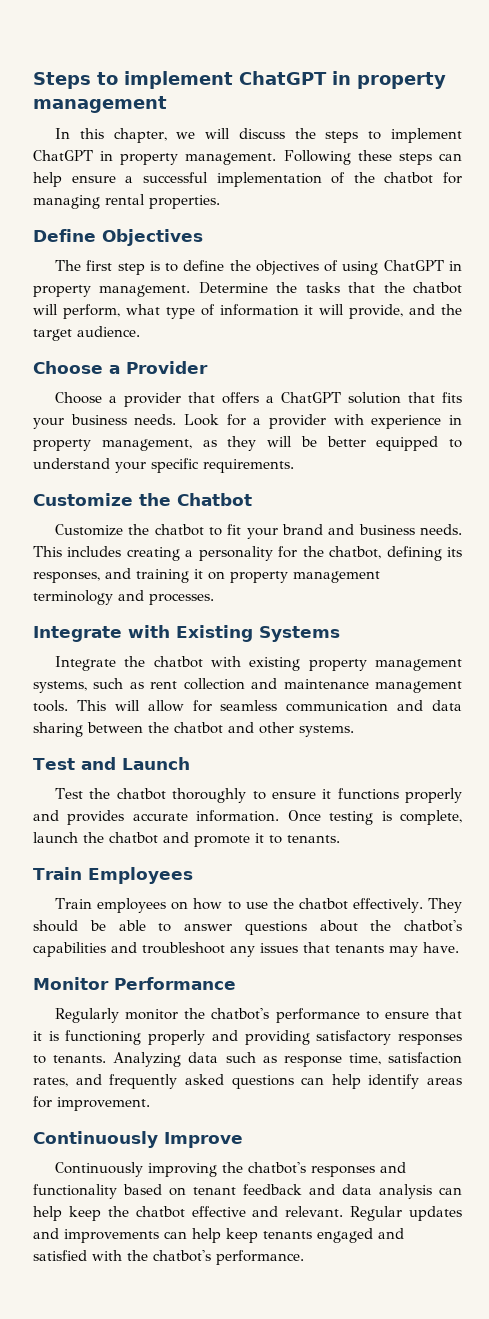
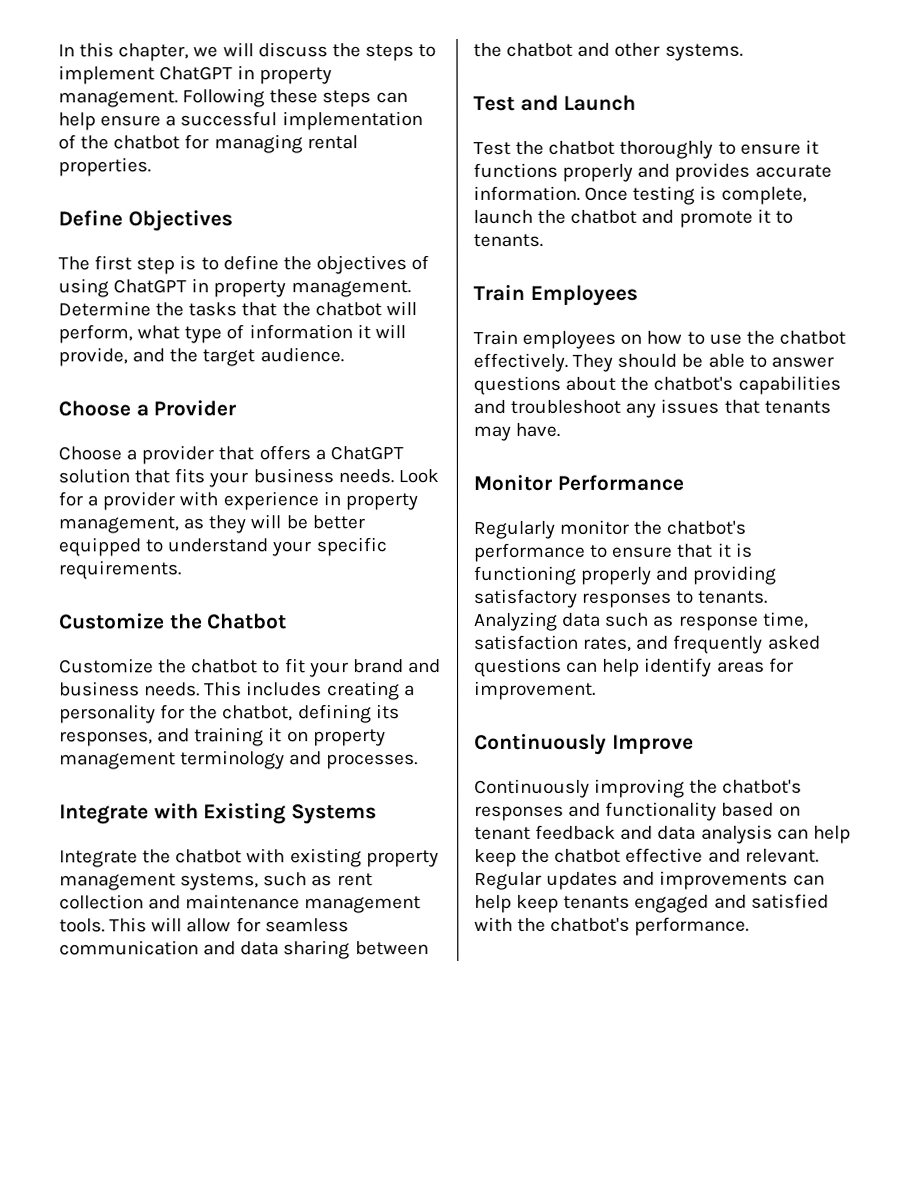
- Steps to implement ChatGPT in property management

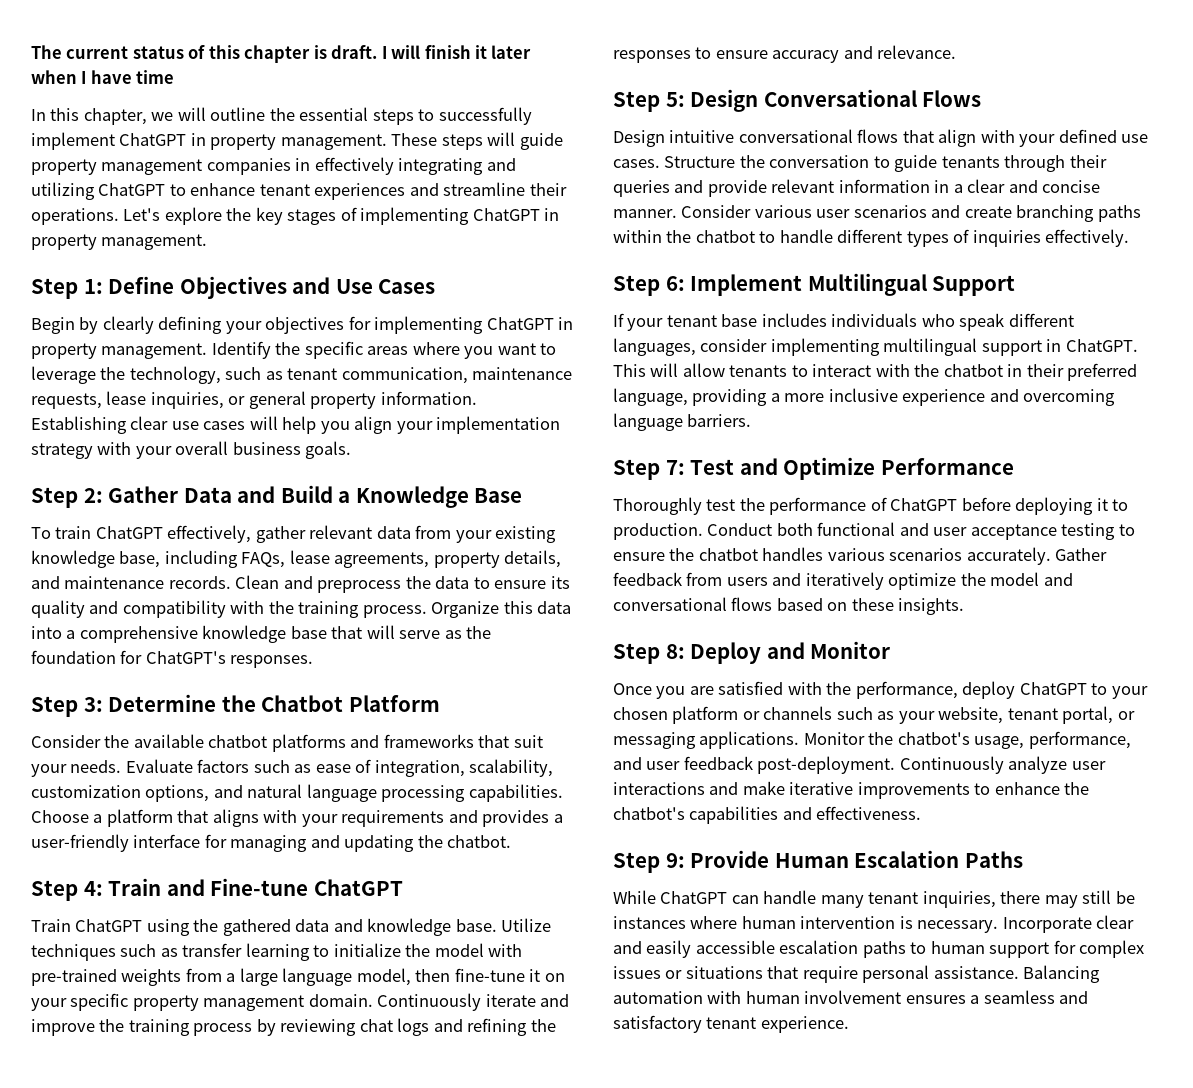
+ The current status of this chapter is draft. I will finish it later when I have time
- In this chapter, we will discuss the steps to implement ChatGPT in property management.
+ In this chapter, we will outline the essential steps to successfully implement ChatGPT in property management.
- Following these steps can help ensure a successful implementation of the chatbot for managing rental properties.
- Define Objectives
- The first step is to define the objectives of using ChatGPT in property management. Determine the tasks that the chatbot will perform, what type of information it will provide, and the target audience.
- Choose a Provider
- Choose a provider that offers a ChatGPT solution that fits your business needs. Look for a provider with experience in property management, as they will be better equipped to understand your specific requirements.
- Customize the Chatbot
- Customize the chatbot to fit your brand and business needs. This includes creating a personality for the chatbot, defining its responses, and training it on property management terminology and processes.
- Integrate with Existing Systems
- Integrate the chatbot with existing property management systems, such as rent collection and maintenance management tools. This will allow for seamless communication and data sharing between the chatbot and other systems.
- Test and Launch
- Test the chatbot thoroughly to ensure it functions properly and provides accurate information. Once testing is complete, launch the chatbot and promote it to tenants.
- Train Employees
- Train employees on how to use the chatbot effectively. They should be able to answer questions about the chatbot's capabilities and troubleshoot any issues that tenants may have.
- Monitor Performance
- Regularly monitor the chatbot's performance to ensure that it is functioning properly and providing satisfactory responses to tenants. Analyzing data such as response time, satisfaction rates, and frequently asked questions can help identify areas for improvement.
- Continuously Improve
- Continuously improving the chatbot's responses and functionality based on tenant feedback and data analysis can help keep the chatbot effective and relevant. Regular updates and improvements can help keep tenants engaged and satisfied with the chatbot's performance.
+ These steps will guide property management companies in effectively integrating and utilizing ChatGPT to enhance tenant experiences and streamline their operations. Let's explore the key stages of implementing ChatGPT in property management.
+ Step 1: Define Objectives and Use Cases
+ Begin by clearly defining your objectives for implementing ChatGPT in property management. Identify the specific areas where you want to leverage the technology, such as tenant communication, maintenance requests, lease inquiries, or general property information. Establishing clear use cases will help you align your implementation strategy with your overall business goals.
+ Step 2: Gather Data and Build a Knowledge Base
+ To train ChatGPT effectively, gather relevant data from your existing knowledge base, including FAQs, lease agreements, property details, and maintenance records. Clean and preprocess the data to ensure its quality and compatibility with the training process. Organize this data into a comprehensive knowledge base that will serve as the foundation for ChatGPT's responses.
+ Step 3: Determine the Chatbot Platform
+ Consider the available chatbot platforms and frameworks that suit your needs. Evaluate factors such as ease of integration, scalability, customization options, and natural language processing capabilities. Choose a platform that aligns with your requirements and provides a user-friendly interface for managing and updating the chatbot.
+ Step 4: Train and Fine-tune ChatGPT
+ Train ChatGPT using the gathered data and knowledge base. Utilize techniques such as transfer learning to initialize the model with pre-trained weights from a large language model, then fine-tune it on your specific property management domain. Continuously iterate and improve the training process by reviewing chat logs and refining the responses to ensure accuracy and relevance.
+ Step 5: Design Conversational Flows
+ Design intuitive conversational flows that align with your defined use cases. Structure the conversation to guide tenants through their queries and provide relevant information in a clear and concise manner. Consider various user scenarios and create branching paths within the chatbot to handle different types of inquiries effectively.
+ Step 6: Implement Multilingual Support
+ If your tenant base includes individuals who speak different languages, consider implementing multilingual support in ChatGPT. This will allow tenants to interact with the chatbot in their preferred language, providing a more inclusive experience and overcoming language barriers.
+ Step 7: Test and Optimize Performance
+ Thoroughly test the performance of ChatGPT before deploying it to production. Conduct both functional and user acceptance testing to ensure the chatbot handles various scenarios accurately. Gather feedback from users and iteratively optimize the model and conversational flows based on these insights.
+ Step 8: Deploy and Monitor
+ Once you are satisfied with the performance, deploy ChatGPT to your chosen platform or channels such as your website, tenant portal, or messaging applications. Monitor the chatbot's usage, performance, and user feedback post-deployment. Continuously analyze user interactions and make iterative improvements to enhance the chatbot's capabilities and effectiveness.
+ Step 9: Provide Human Escalation Paths
+ While ChatGPT can handle many tenant inquiries, there may still be instances where human intervention is necessary. Incorporate clear and easily accessible escalation paths to human support for complex issues or situations that require personal assistance. Balancing automation with human involvement ensures a seamless and satisfactory tenant experience.

